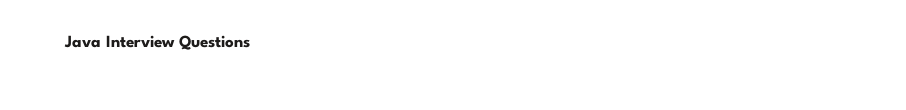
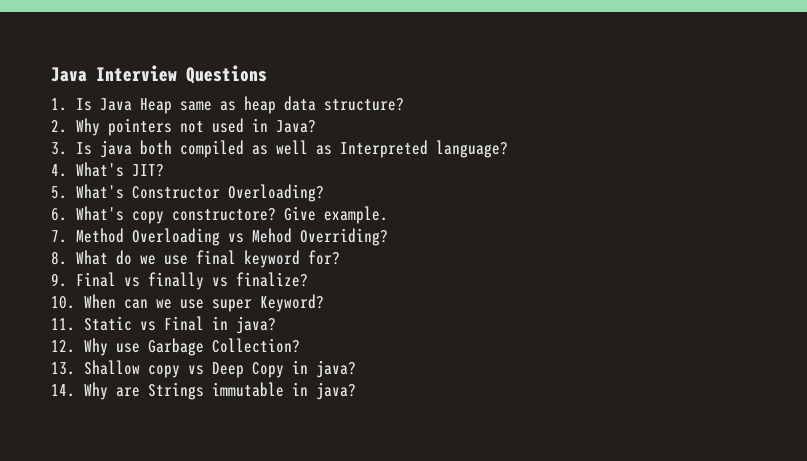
+ 1. Is Java Heap same as heap data structure?
+ 2. Why pointers not used in Java?
+ 3. Is java both compiled as well as Interpreted language?
+ 4. What's JIT?
+ 5. What's Constructor Overloading?
+ 6. What's copy constructore? Give example.
+ 7. Method Overloading vs Mehod Overriding?
+ 8. What do we use final keyword for?
+ 9. Final vs finally vs finalize?
+ 10. When can we use super Keyword?
+ 11. Static vs Final in java?
+ 12. Why use Garbage Collection?
+ 13. Shallow copy vs Deep Copy in java?
+ 14. Why are Strings immutable in java?

